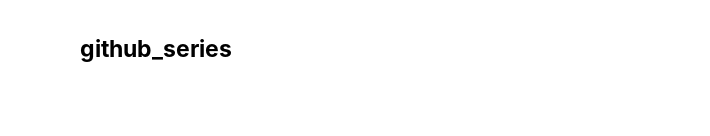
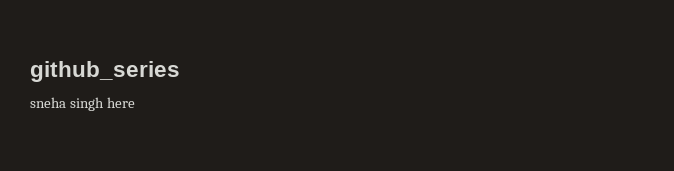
+ sneha singh here

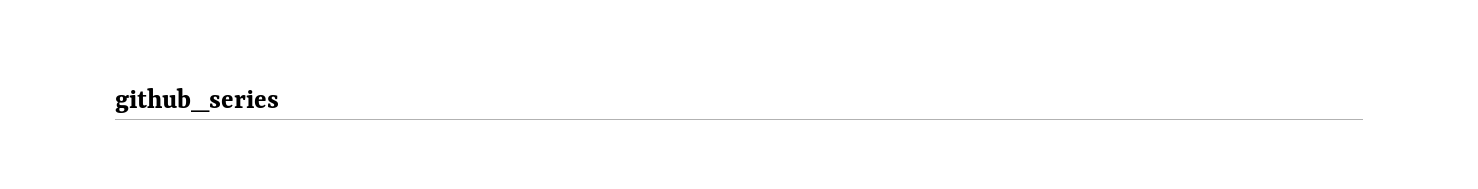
- sneha singh here

